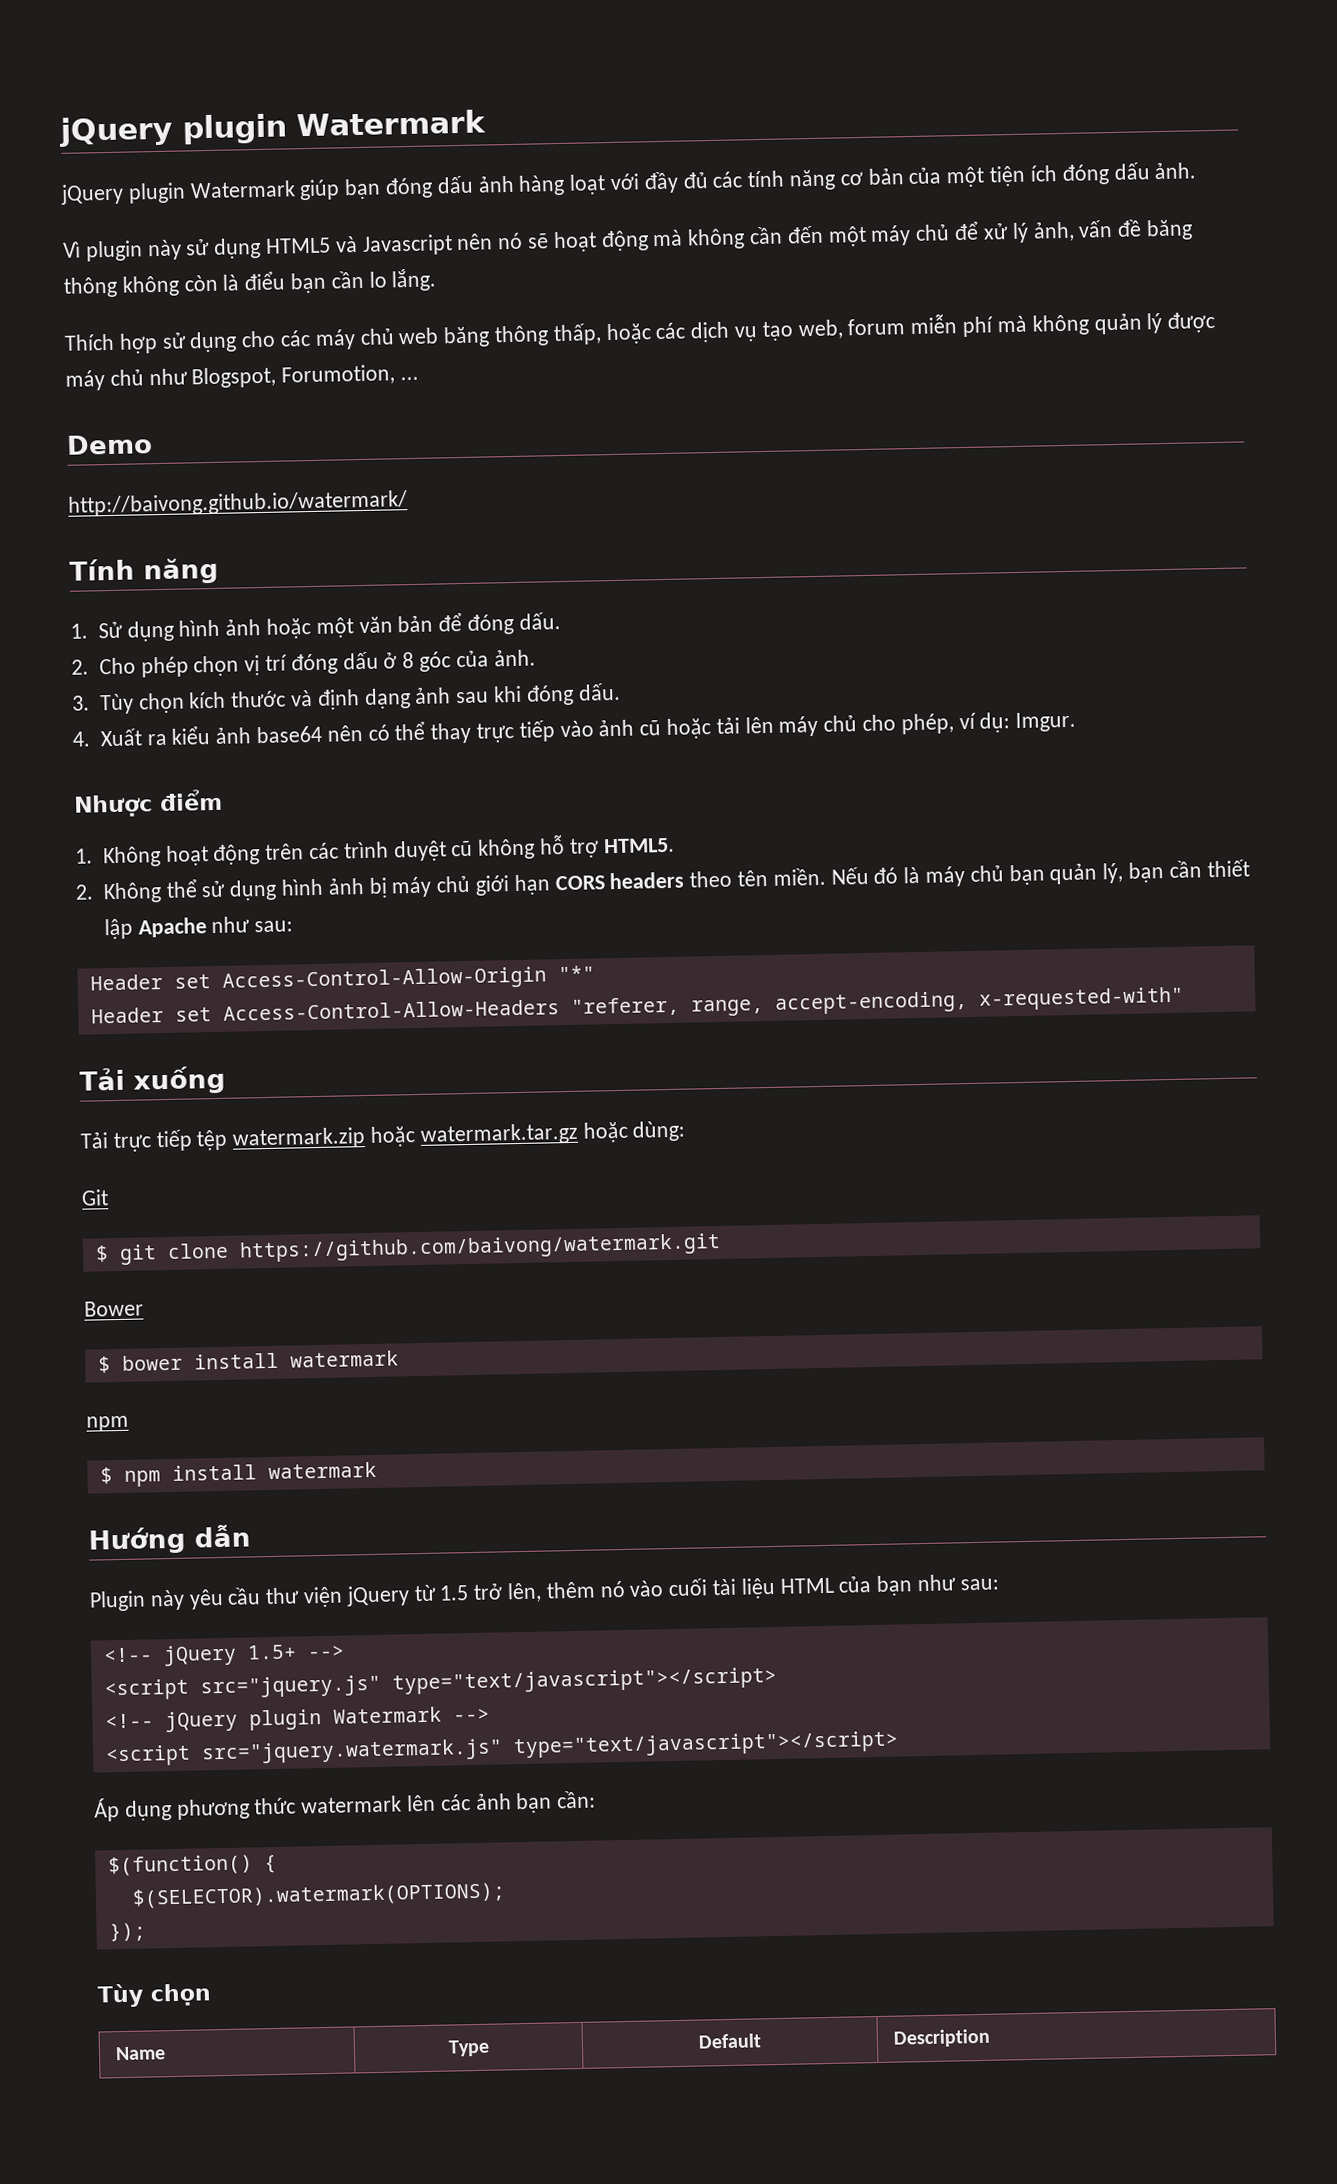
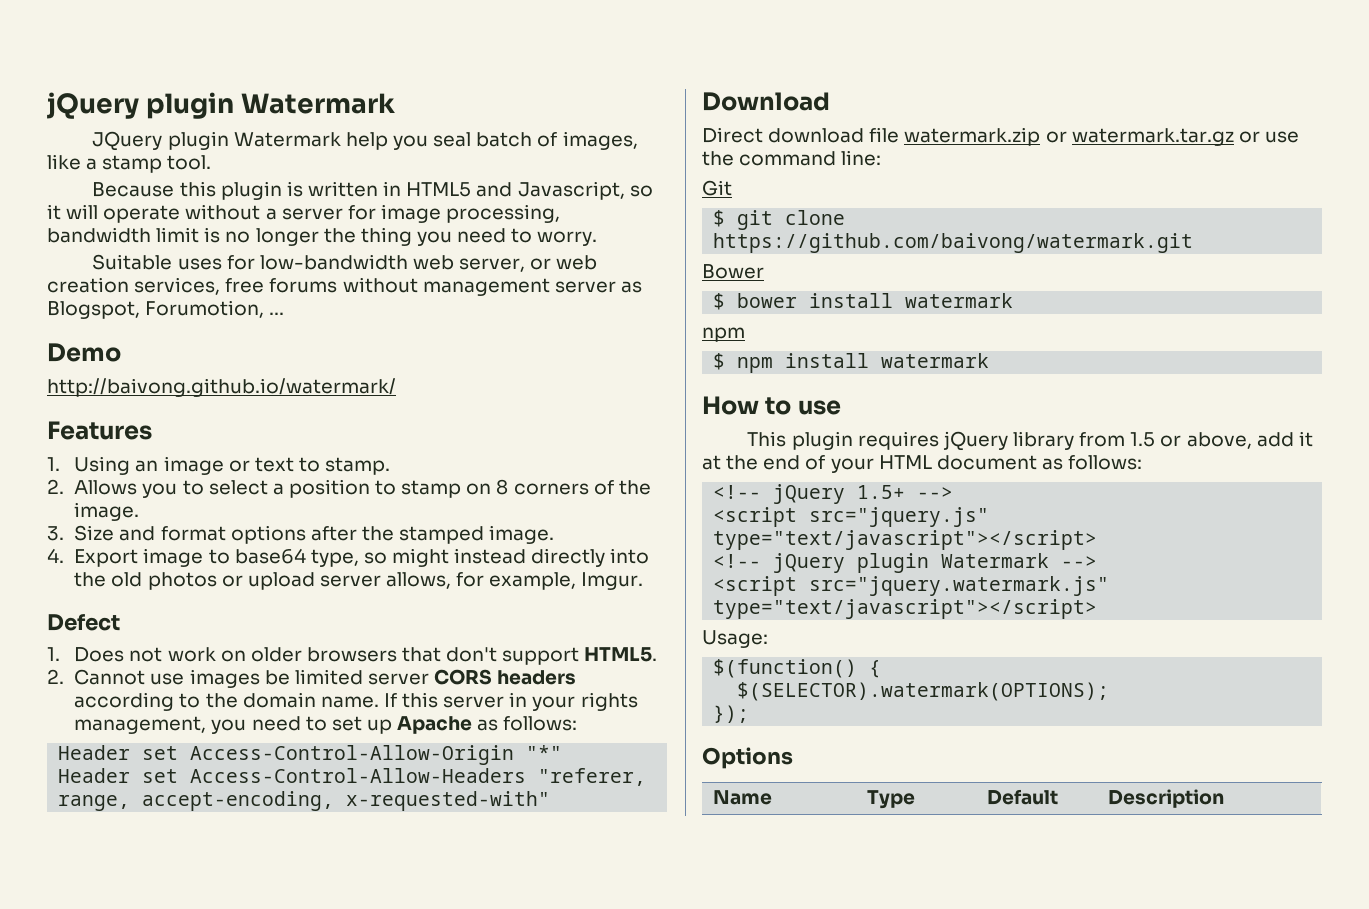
- jQuery plugin Watermark giúp bạn đóng dấu ảnh hàng loạt với đầy đủ các tính năng cơ bản của một tiện ích đóng dấu ảnh.
- Vì plugin này sử dụng HTML5 và Javascript nên nó sẽ hoạt động mà không cần đến một máy chủ để xử lý ảnh, vấn đề băng thông không còn là điểu bạn cần lo lắng.
- Thích hợp sử dụng cho các máy chủ web băng thông thấp, hoặc các dịch vụ tạo web, forum miễn phí mà không quản lý được máy chủ như Blogspot, Forumotion, ...
+ JQuery plugin Watermark help you seal batch of images, like a stamp tool.
+ Because this plugin is written in HTML5 and Javascript, so it will operate without a server for image processing, bandwidth limit is no longer the thing you need to worry.
+ Suitable uses for low-bandwidth web server, or web creation services, free forums without management server as Blogspot, Forumotion, ...
- Tính năng
- 1. Sử dụng hình ảnh hoặc một văn bản để đóng dấu.
- 2. Cho phép chọn vị trí đóng dấu ở 8 góc của ảnh.
- 3. Tùy chọn kích thước và định dạng ảnh sau khi đóng dấu.
- 4. Xuất ra kiểu ảnh base64 nên có thể thay trực tiếp vào ảnh cũ hoặc tải lên máy chủ cho phép, ví dụ: Imgur.
+ Features
+ 1. Using an image or text to stamp.
+ 2. Allows you to select a position to stamp on 8 corners of the image.
+ 3. Size and format options after the stamped image.
+ 4. Export image to base64 type, so might instead directly into the old photos or upload server allows, for example, Imgur.
- Nhược điểm
- 1. Không hoạt động trên các trình duyệt cũ không hỗ trợ HTML5.
- 2. Không thể sử dụng hình ảnh bị máy chủ giới hạn CORS headers theo tên miền. Nếu đó là máy chủ bạn quản lý, bạn cần thiết lập Apache như sau:
+ Defect
+ 1. Does not work on older browsers that don't support HTML5.
+ 2. Cannot use images be limited server CORS headers according to the domain name. If this server in your rights management, you need to set up Apache as follows:
- Tải xuống
- Tải trực tiếp tệp watermark.zip hoặc watermark.tar.gz hoặc dùng:
+ Download
+ Direct download file watermark.zip or watermark.tar.gz or use the command line:
- Hướng dẫn
- Plugin này yêu cầu thư viện jQuery từ 1.5 trở lên, thêm nó vào cuối tài liệu HTML của bạn như sau:
+ How to use
+ This plugin requires jQuery library from 1.5 or above, add it at the end of your HTML document as follows:
- Áp dụng phương thức watermark lên các ảnh bạn cần:
+ Usage:
  });
- Tùy chọn
+ Options

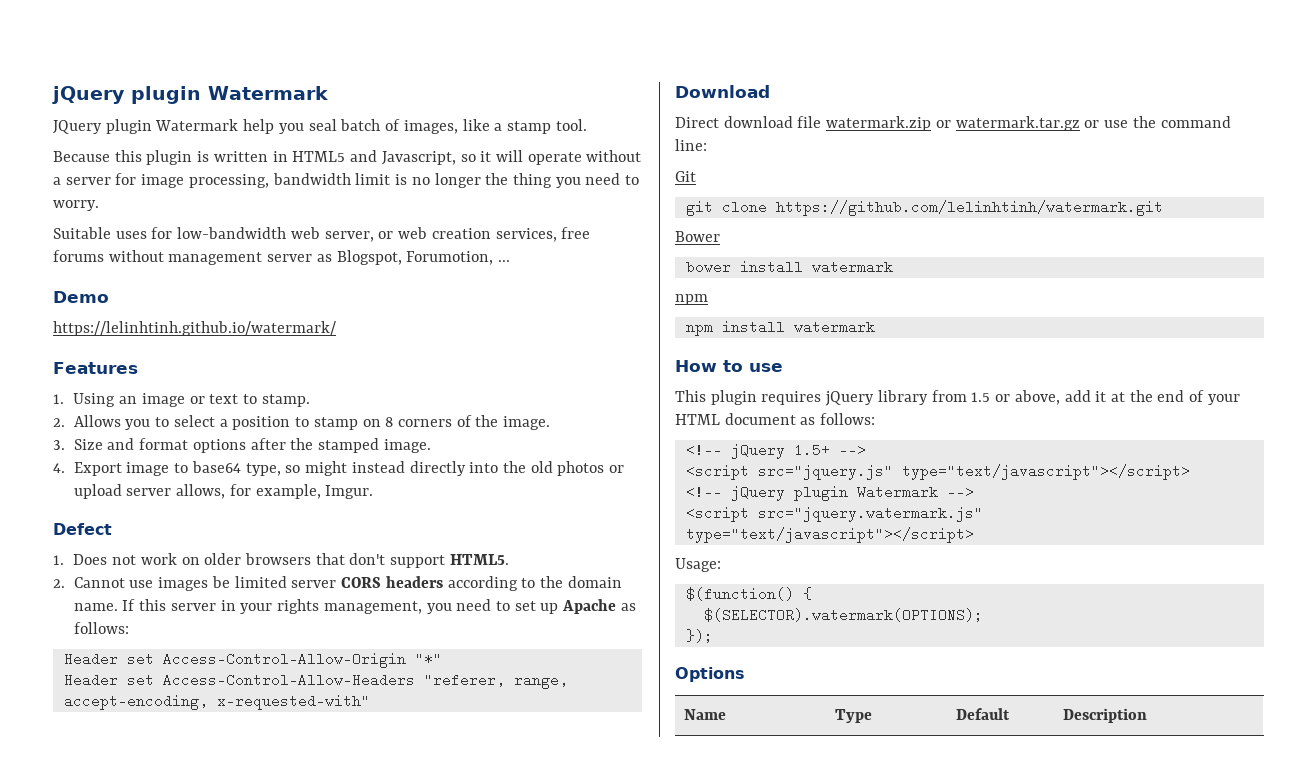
- http://baivong.github.io/watermark/
+ https://lelinhtinh.github.io/watermark/
- $ git clone https://github.com/baivong/watermark.git
+ git clone https://github.com/lelinhtinh/watermark.git
- $ bower install watermark
+ bower install watermark
- $ npm install watermark
+ npm install watermark

